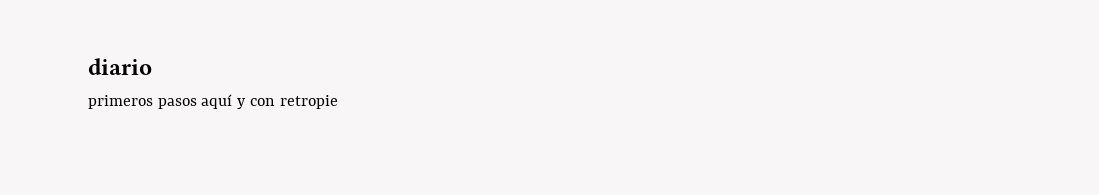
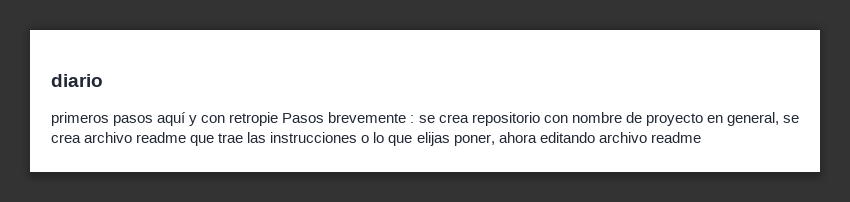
- primeros pasos aquí y con retropie
+ primeros pasos aquí y con retropie Pasos brevemente : se crea repositorio con nombre de proyecto en general, se crea archivo readme que trae las instrucciones o lo que elijas poner, ahora editando archivo readme

